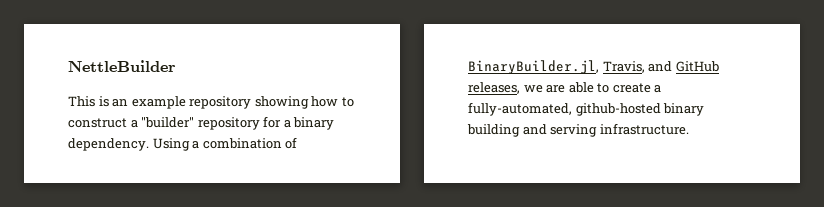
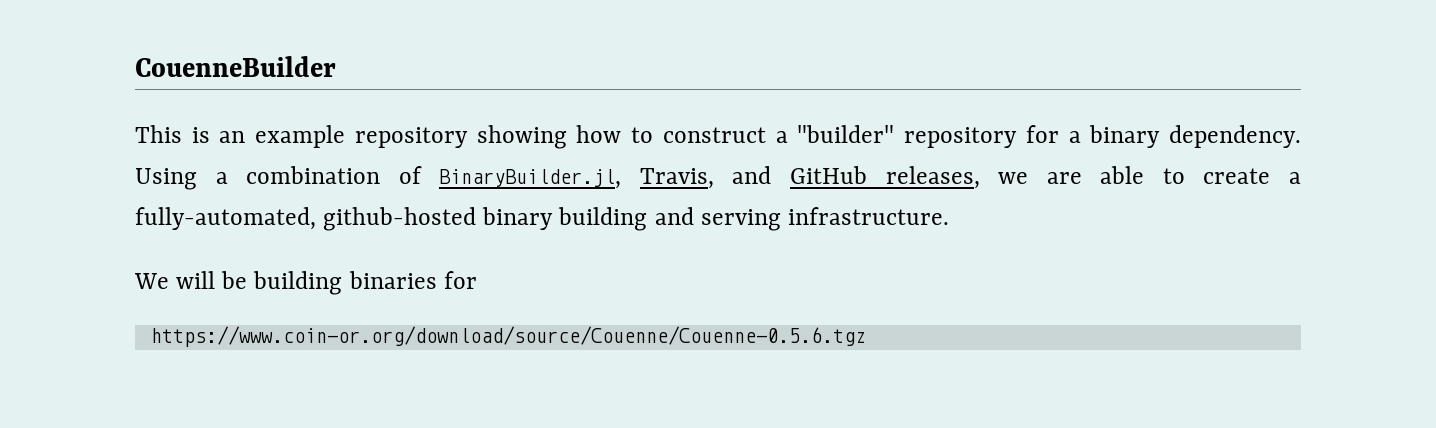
- NettleBuilder
+ CouenneBuilder
+ We will be building binaries for
+ https://www.coin-or.org/download/source/Couenne/Couenne-0.5.6.tgz

